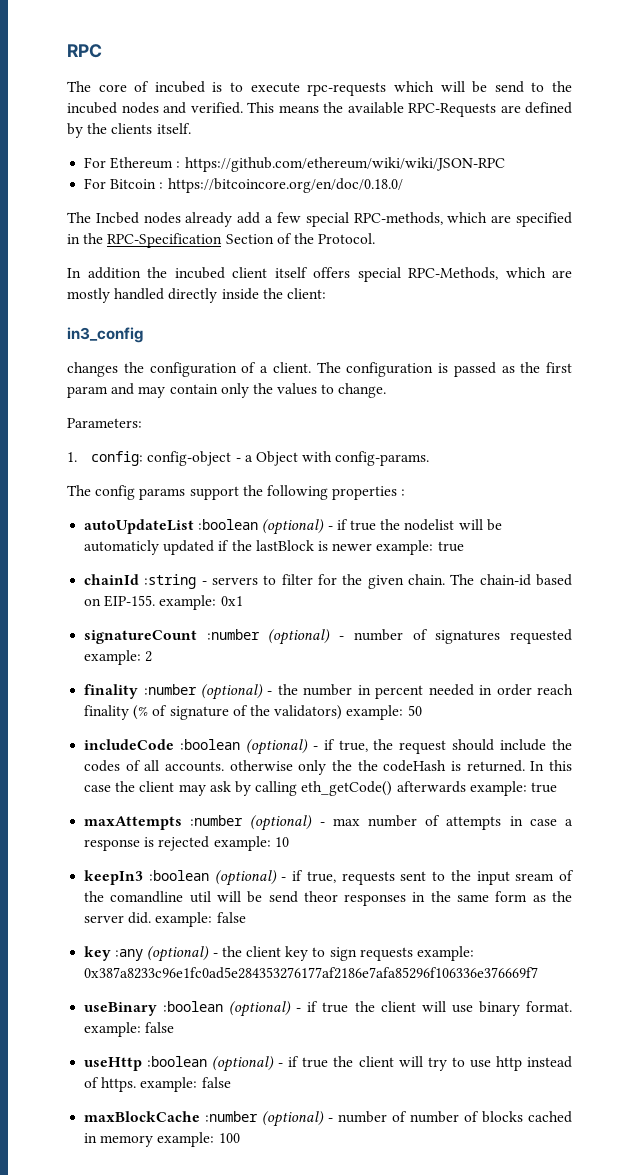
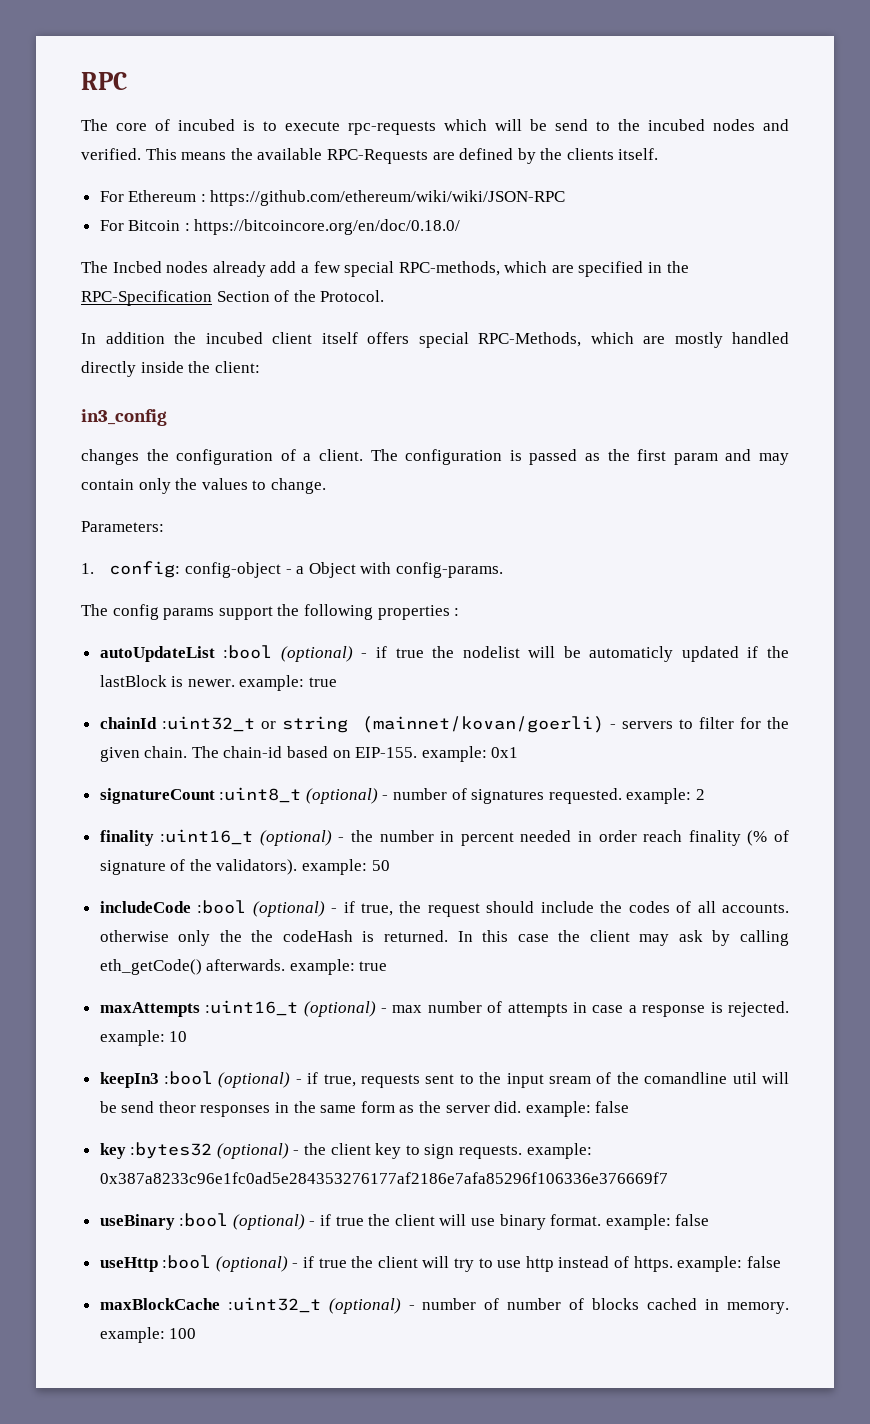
- autoUpdateList :boolean (optional) - if true the nodelist will be automaticly updated if the lastBlock is newer example: true
+ autoUpdateList :bool (optional) - if true the nodelist will be automaticly updated if the lastBlock is newer. example: true
- chainId :string - servers to filter for the given chain.
+ chainId :uint32_t or string (mainnet/kovan/goerli) - servers to filter for the given chain.
- signatureCount :number (optional) - number of signatures requested example: 2
+ signatureCount :uint8_t (optional) - number of signatures requested. example: 2
- finality :number (optional) - the number in percent needed in order reach finality (% of signature of the validators) example: 50
+ finality :uint16_t (optional) - the number in percent needed in order reach finality (% of signature of the validators). example: 50
- includeCode :boolean (optional) - if true, the request should include the codes of all accounts. otherwise only the the codeHash is returned.
+ includeCode :bool (optional) - if true, the request should include the codes of all accounts. otherwise only the the codeHash is returned.
- In this case the client may ask by calling eth_getCode() afterwards example: true
+ In this case the client may ask by calling eth_getCode() afterwards. example: true
- maxAttempts :number (optional) - max number of attempts in case a response is rejected example: 10
+ maxAttempts :uint16_t (optional) - max number of attempts in case a response is rejected. example: 10
- keepIn3 :boolean (optional) - if true, requests sent to the input sream of the comandline util will be send theor responses in the same form as the server did. example: false
+ keepIn3 :bool (optional) - if true, requests sent to the input sream of the comandline util will be send theor responses in the same form as the server did. example: false
- key :any (optional) - the client key to sign requests example: 0x387a8233c96e1fc0ad5e284353276177af2186e7afa85296f106336e376669f7
+ key :bytes32 (optional) - the client key to sign requests. example: 0x387a8233c96e1fc0ad5e284353276177af2186e7afa85296f106336e376669f7
- useBinary :boolean (optional) - if true the client will use binary format. example: false
+ useBinary :bool (optional) - if true the client will use binary format. example: false
- useHttp :boolean (optional) - if true the client will try to use http instead of https. example: false
+ useHttp :bool (optional) - if true the client will try to use http instead of https. example: false
- maxBlockCache :number (optional) - number of number of blocks cached in memory example: 100
+ maxBlockCache :uint32_t (optional) - number of number of blocks cached in memory. example: 100

